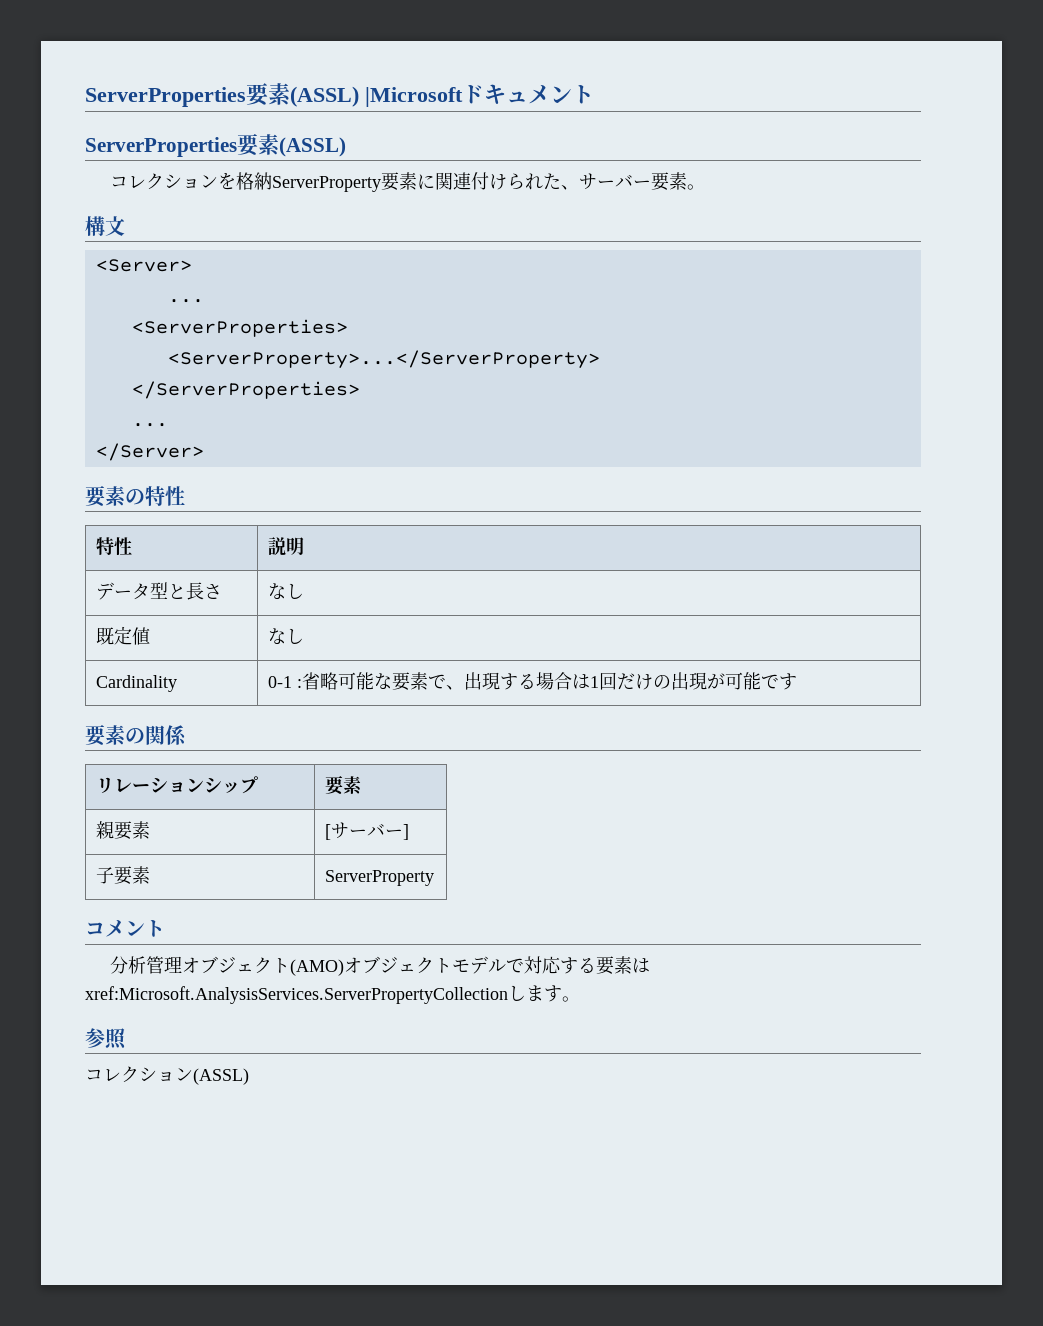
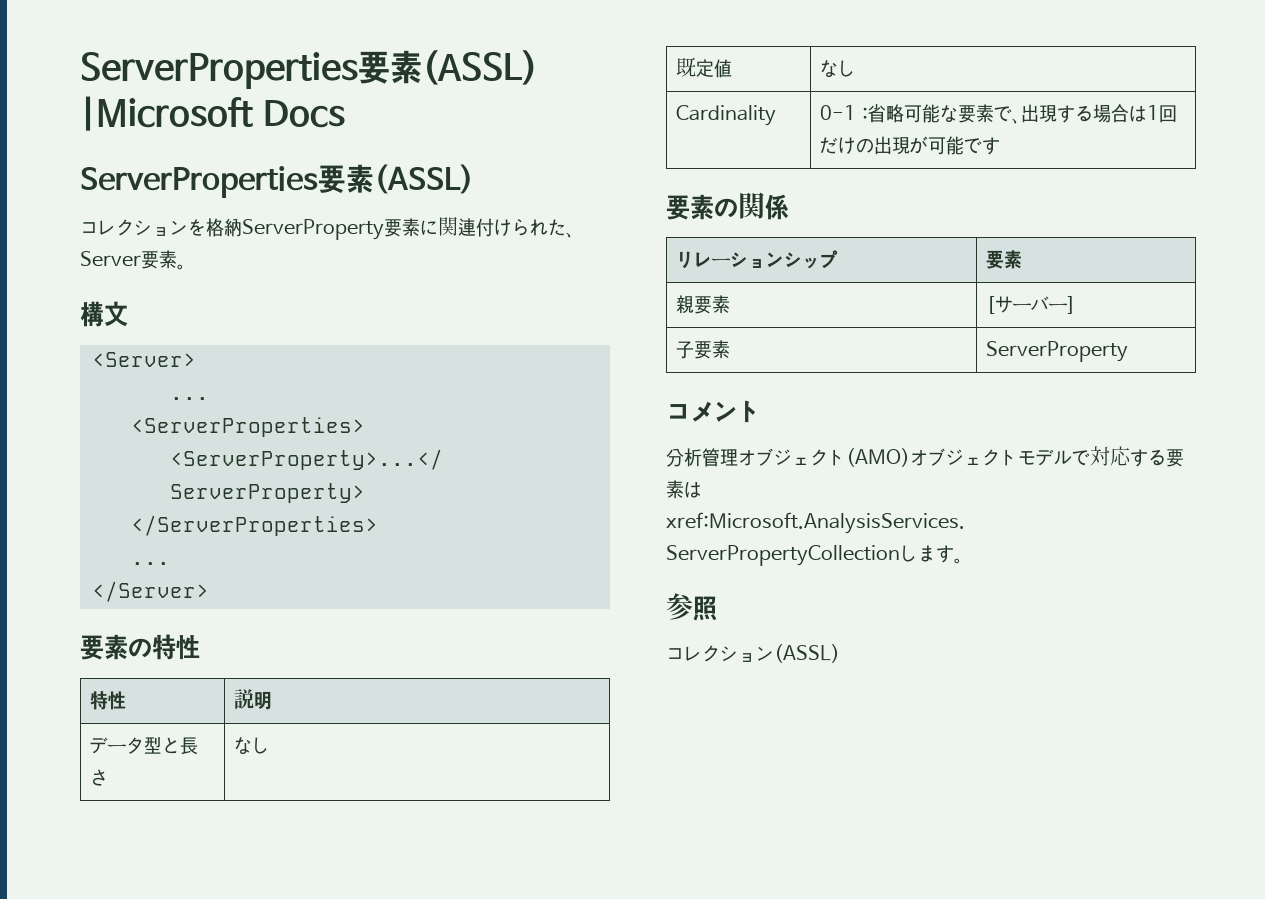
- ServerProperties要素(ASSL) |Microsoftドキュメント
+ ServerProperties要素(ASSL) |Microsoft Docs
- コレクションを格納ServerProperty要素に関連付けられた、サーバー要素。
+ コレクションを格納ServerProperty要素に関連付けられた、Server要素。

